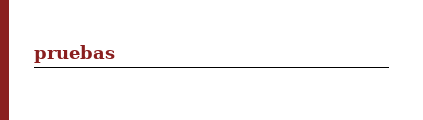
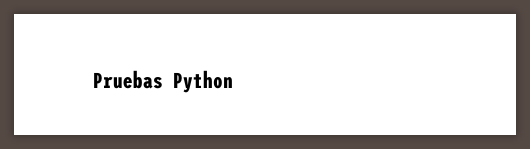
- pruebas
+ Pruebas Python

